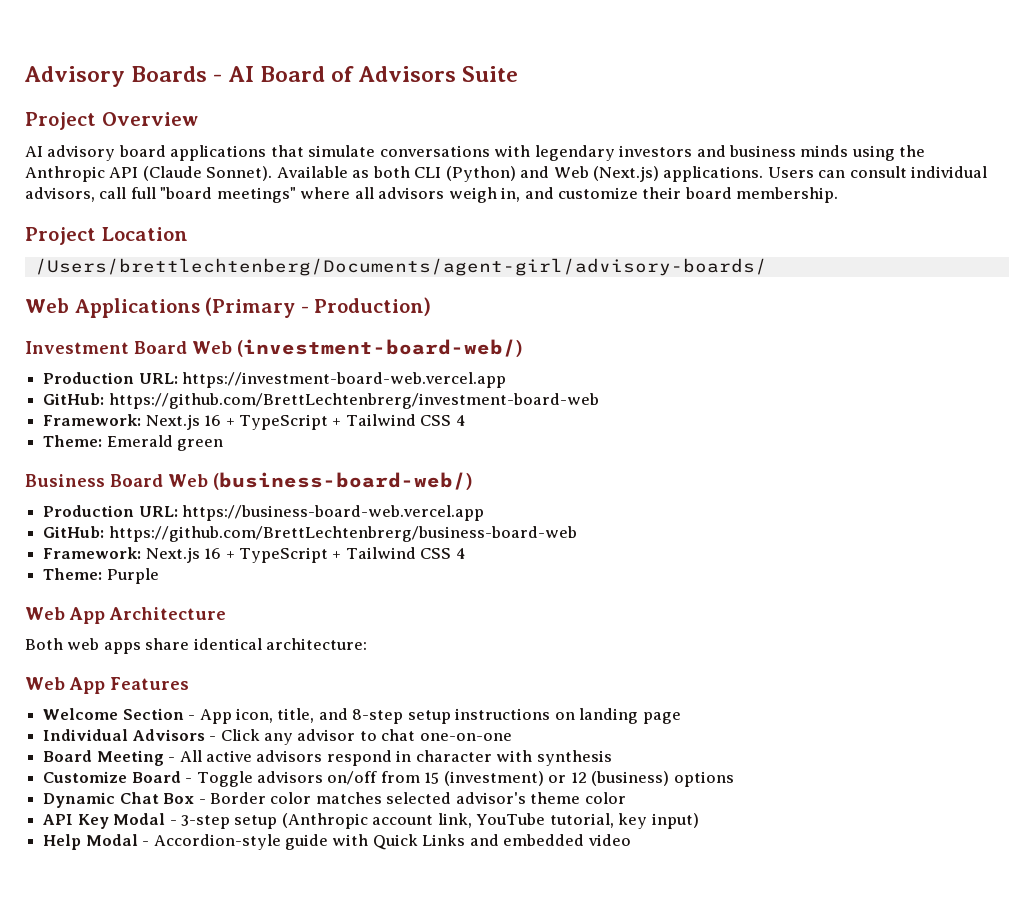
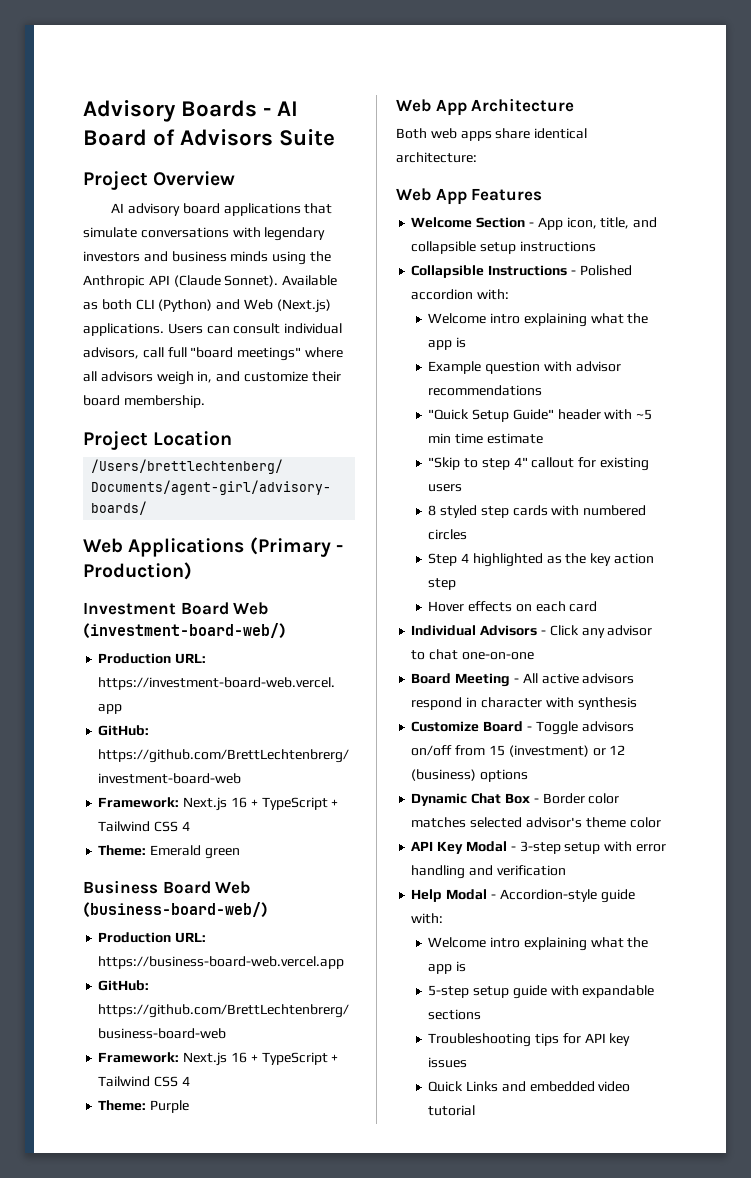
- Welcome Section - App icon, title, and 8-step setup instructions on landing page
+ Welcome Section - App icon, title, and collapsible setup instructions
+ Collapsible Instructions - Polished accordion with:
+ Welcome intro explaining what the app is
+ Example question with advisor recommendations
+ "Quick Setup Guide" header with ~5 min time estimate
+ "Skip to step 4" callout for existing users
+ 8 styled step cards with numbered circles
+ Step 4 highlighted as the key action step
+ Hover effects on each card
- API Key Modal - 3-step setup (Anthropic account link, YouTube tutorial, key input)
+ API Key Modal - 3-step setup with error handling and verification
- Help Modal - Accordion-style guide with Quick Links and embedded video
+ Help Modal - Accordion-style guide with:
+ Welcome intro explaining what the app is
+ 5-step setup guide with expandable sections
+ Troubleshooting tips for API key issues
+ Quick Links and embedded video tutorial

